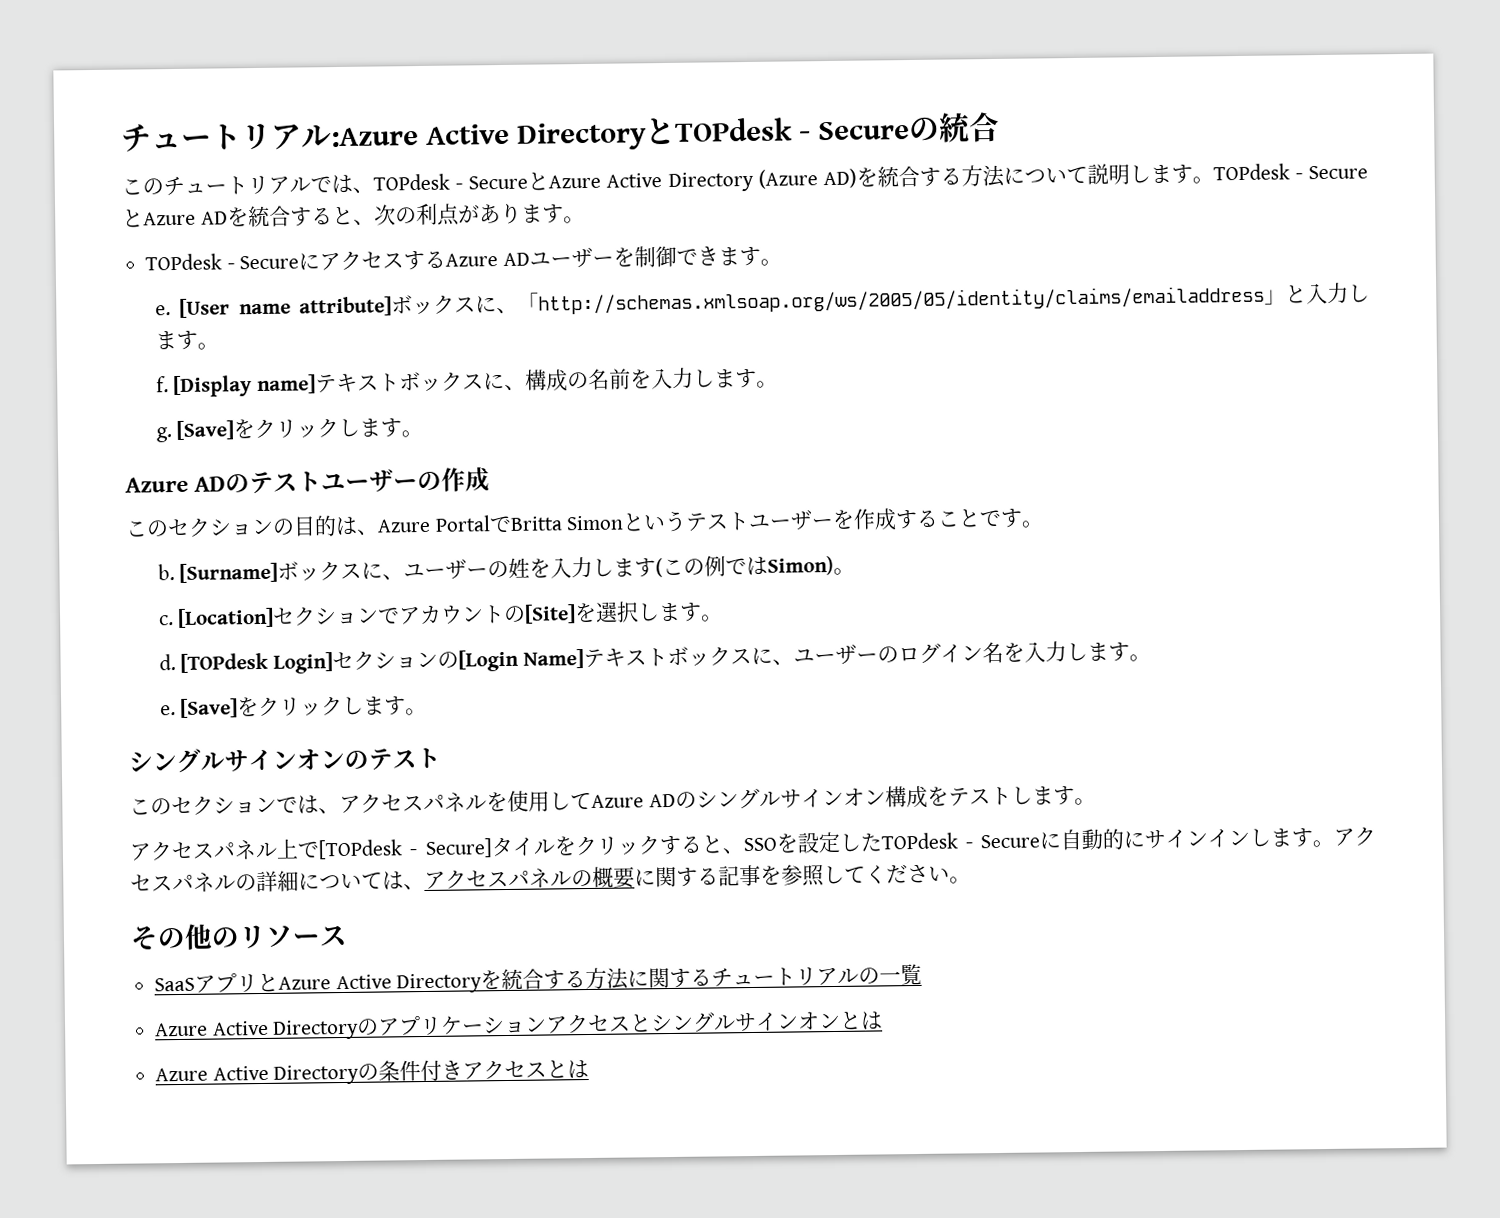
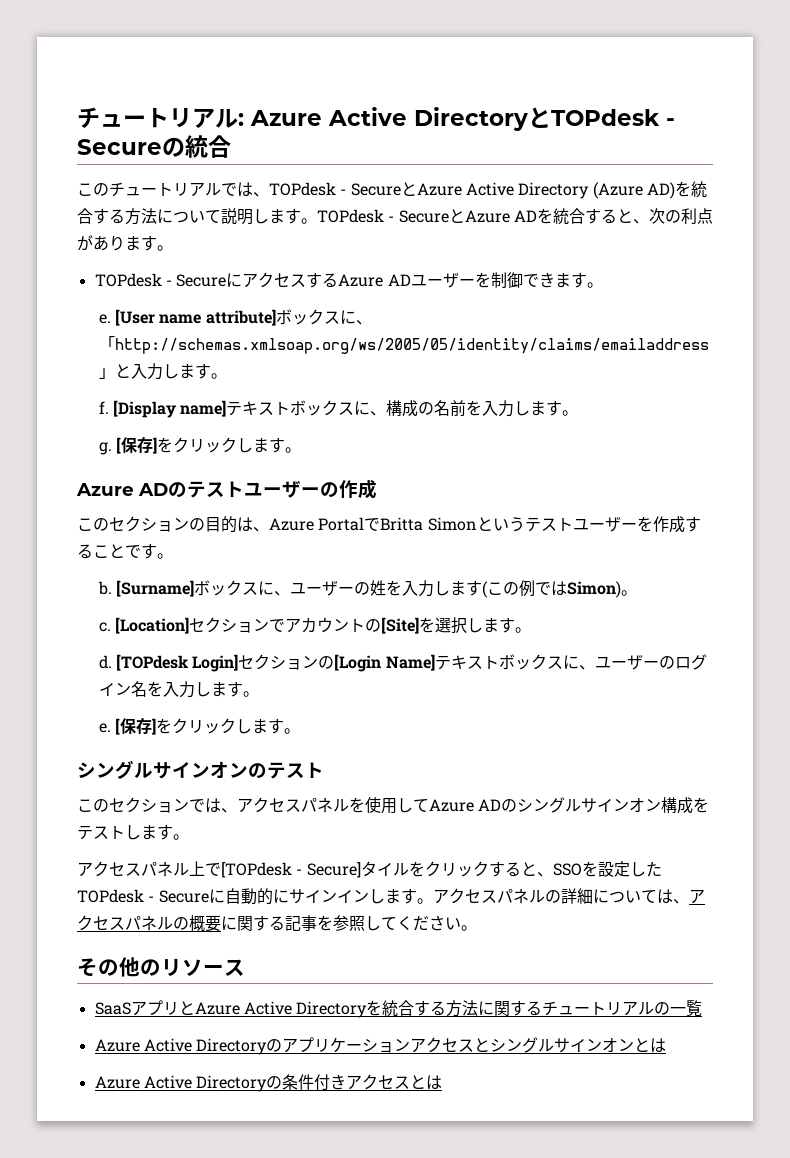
- チュートリアル:Azure Active DirectoryとTOPdesk - Secureの統合
+ チュートリアル: Azure Active DirectoryとTOPdesk - Secureの統合
- g. [Save]をクリックします。
+ g. [保存]をクリックします。
- e. [Save]をクリックします。
+ e. [保存]をクリックします。

